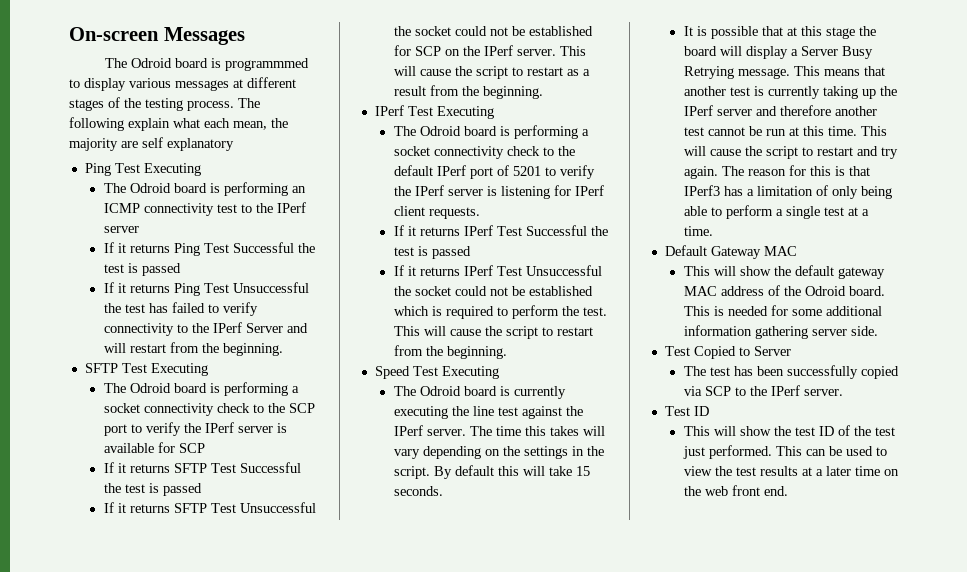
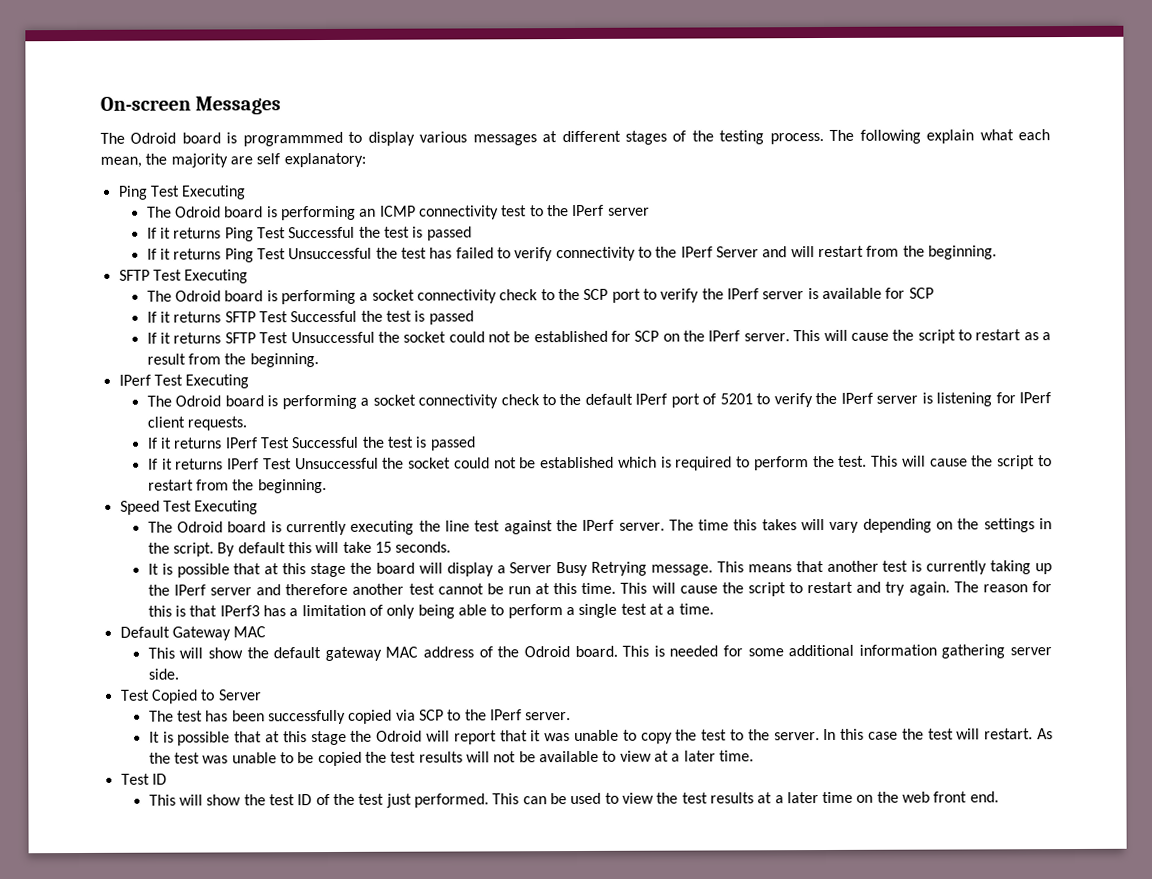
- The following explain what each mean, the majority are self explanatory
+ The following explain what each mean, the majority are self explanatory:
+ It is possible that at this stage the Odroid will report that it was unable to copy the test to the server. In this case the test will restart. As the test was unable to be copied the test results will not be available to view at a later time.

